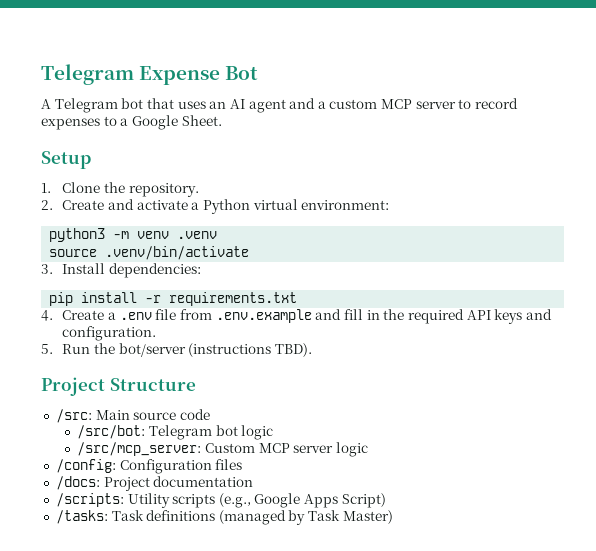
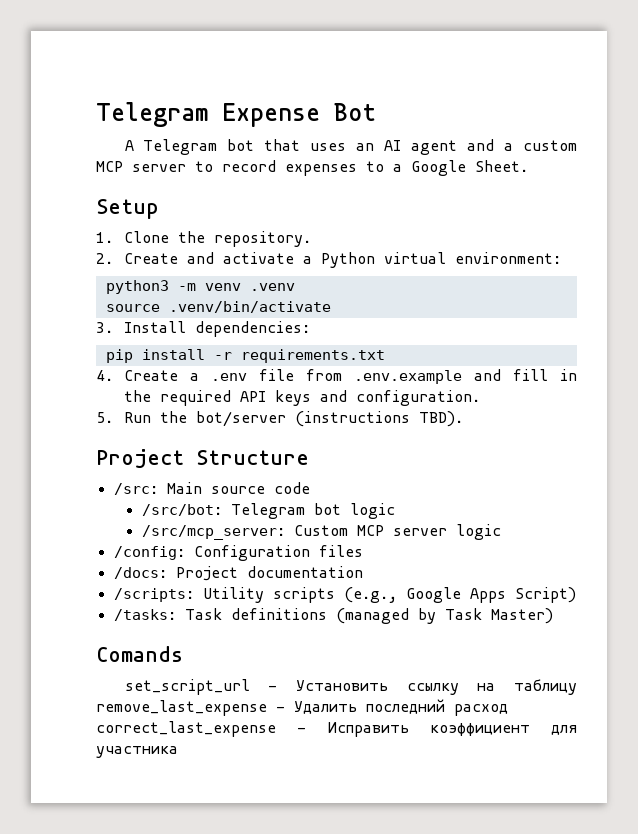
+ Comands
+ set_script_url - Установить ссылку на таблицу remove_last_expense - Удалить последний расход correct_last_expense - Исправить коэффициент для участника

